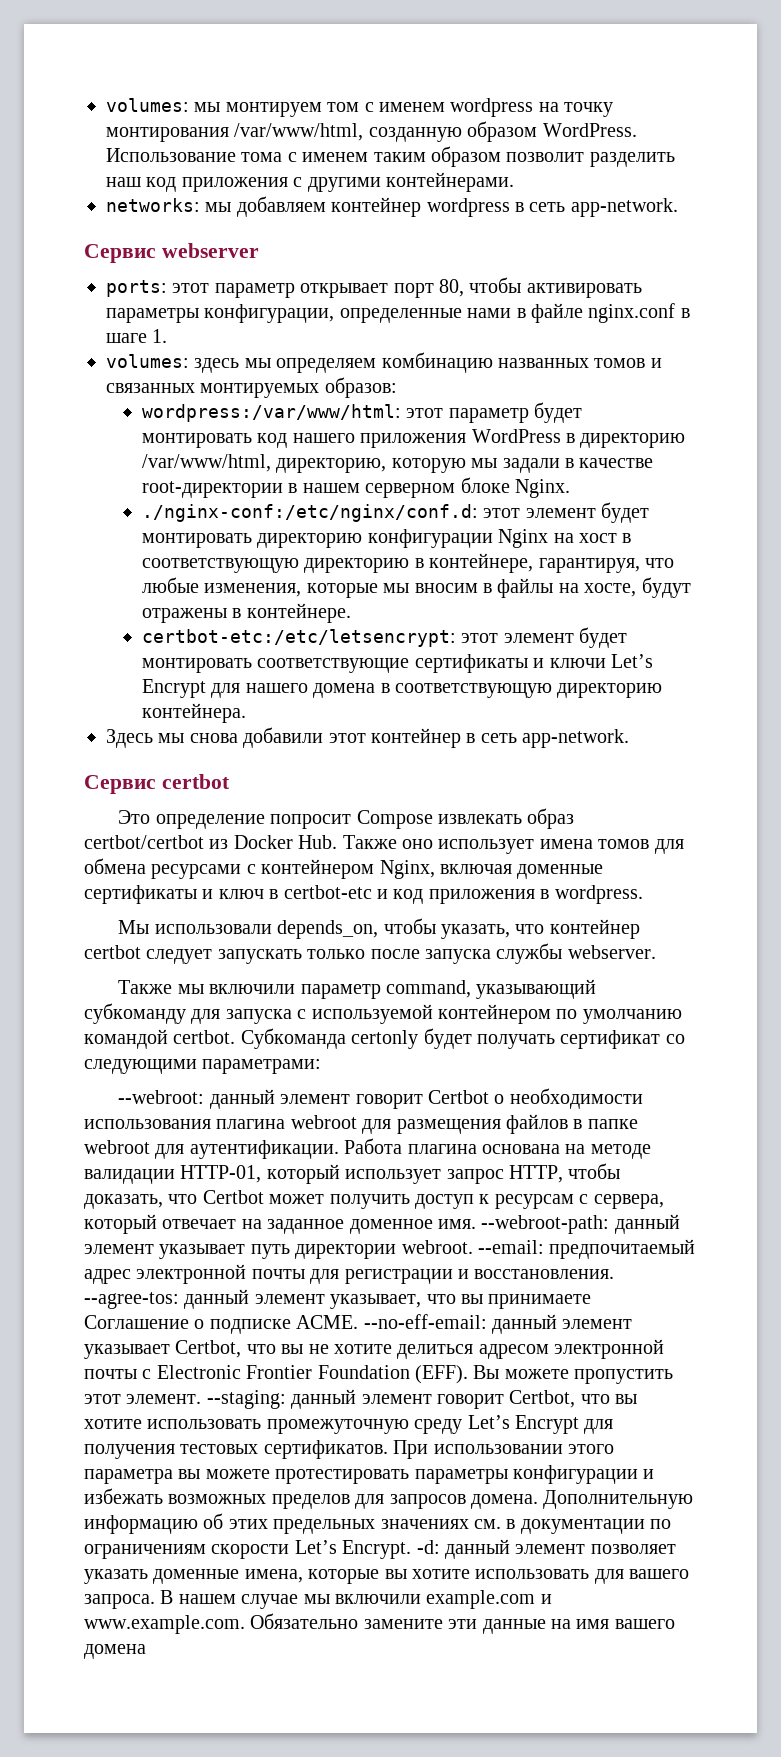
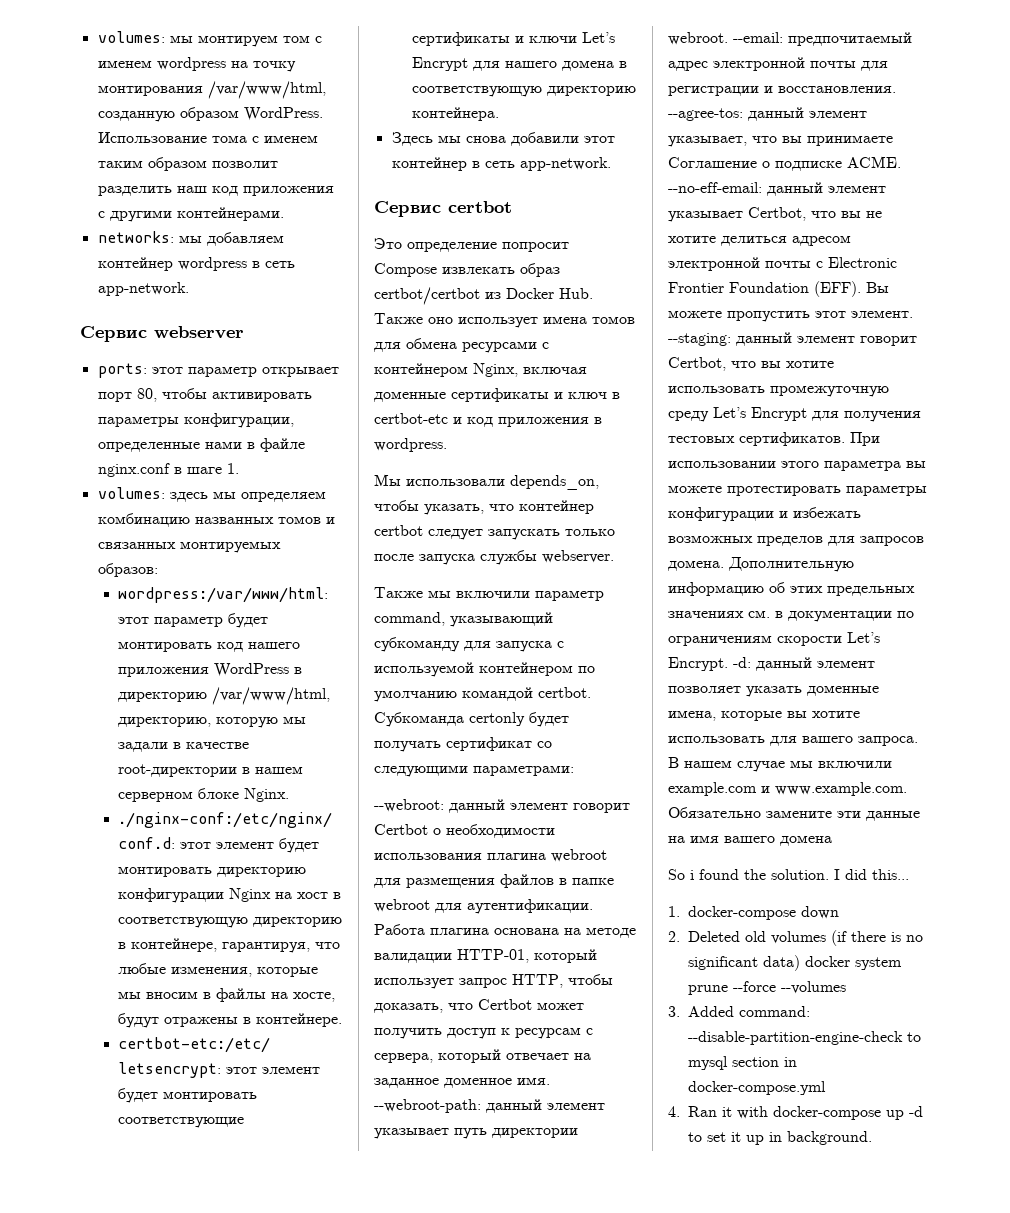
+ So i found the solution. I did this...
+ 1. docker-compose down
+ 2. Deleted old volumes (if there is no significant data) docker system prune --force --volumes
+ 3. Added command: --disable-partition-engine-check to mysql section in docker-compose.yml
+ 4. Ran it with docker-compose up -d to set it up in background.

